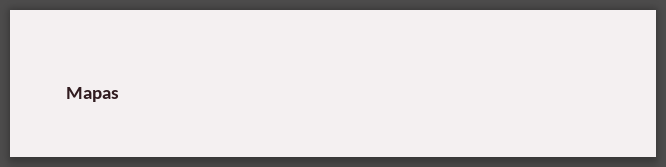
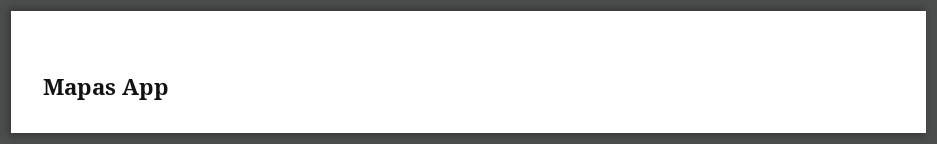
- Mapas
+ Mapas App

